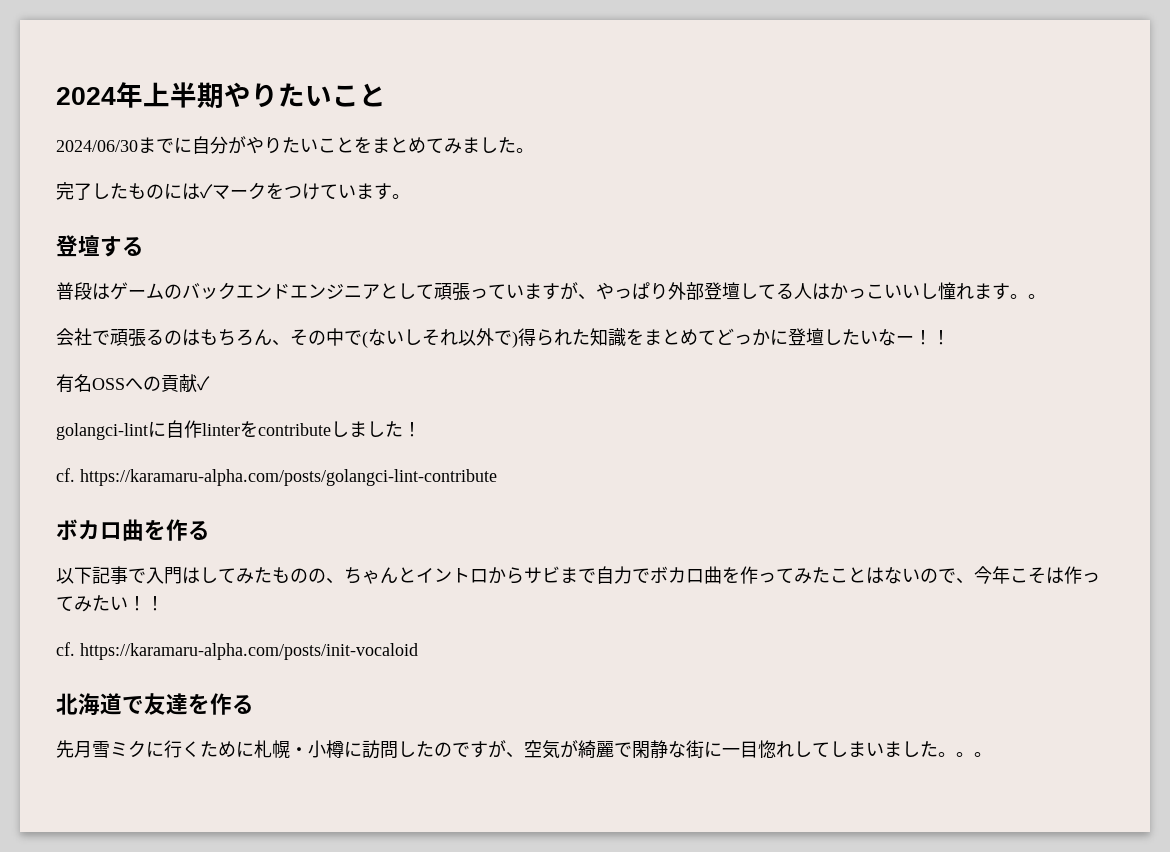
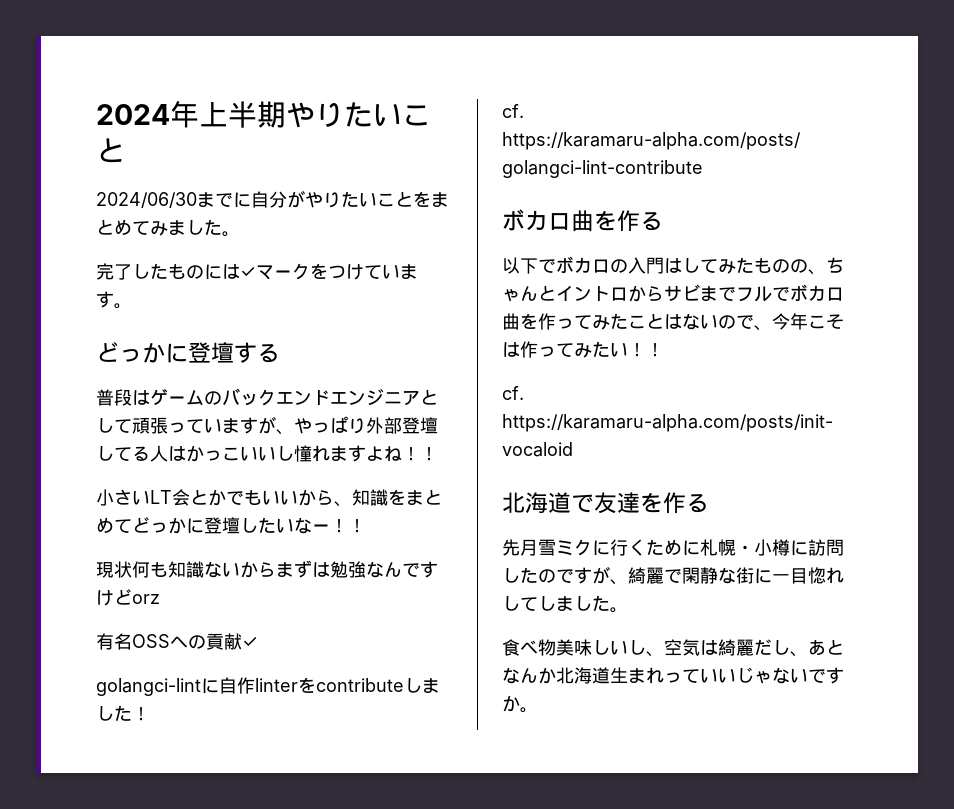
- 登壇する
+ どっかに登壇する
- 普段はゲームのバックエンドエンジニアとして頑張っていますが、やっぱり外部登壇してる人はかっこいいし憧れます。。
- 会社で頑張るのはもちろん、その中で(ないしそれ以外で)得られた知識をまとめてどっかに登壇したいなー！
+ 普段はゲームのバックエンドエンジニアとして頑張っていますが、やっぱり外部登壇してる人はかっこいいし憧れますよね！！
+ 小さいLT会とかでもいいから、知識をまとめてどっかに登壇したいなー！
+ 現状何も知識ないからまずは勉強なんですけどorz
- 以下記事で入門はしてみたものの、ちゃんとイントロからサビまで自力でボカロ曲を作ってみたことはないので、今年こそは作ってみたい！
+ 以下でボカロの入門はしてみたものの、ちゃんとイントロからサビまでフルでボカロ曲を作ってみたことはないので、今年こそは作ってみたい！
- 先月雪ミクに行くために札幌・小樽に訪問したのですが、空気が綺麗で閑静な街に一目惚れしてしまいました。。。
+ 先月雪ミクに行くために札幌・小樽に訪問したのですが、綺麗で閑静な街に一目惚れしてしました。
+ 食べ物美味しいし、空気は綺麗だし、あとなんか北海道生まれっていいじゃないですか。

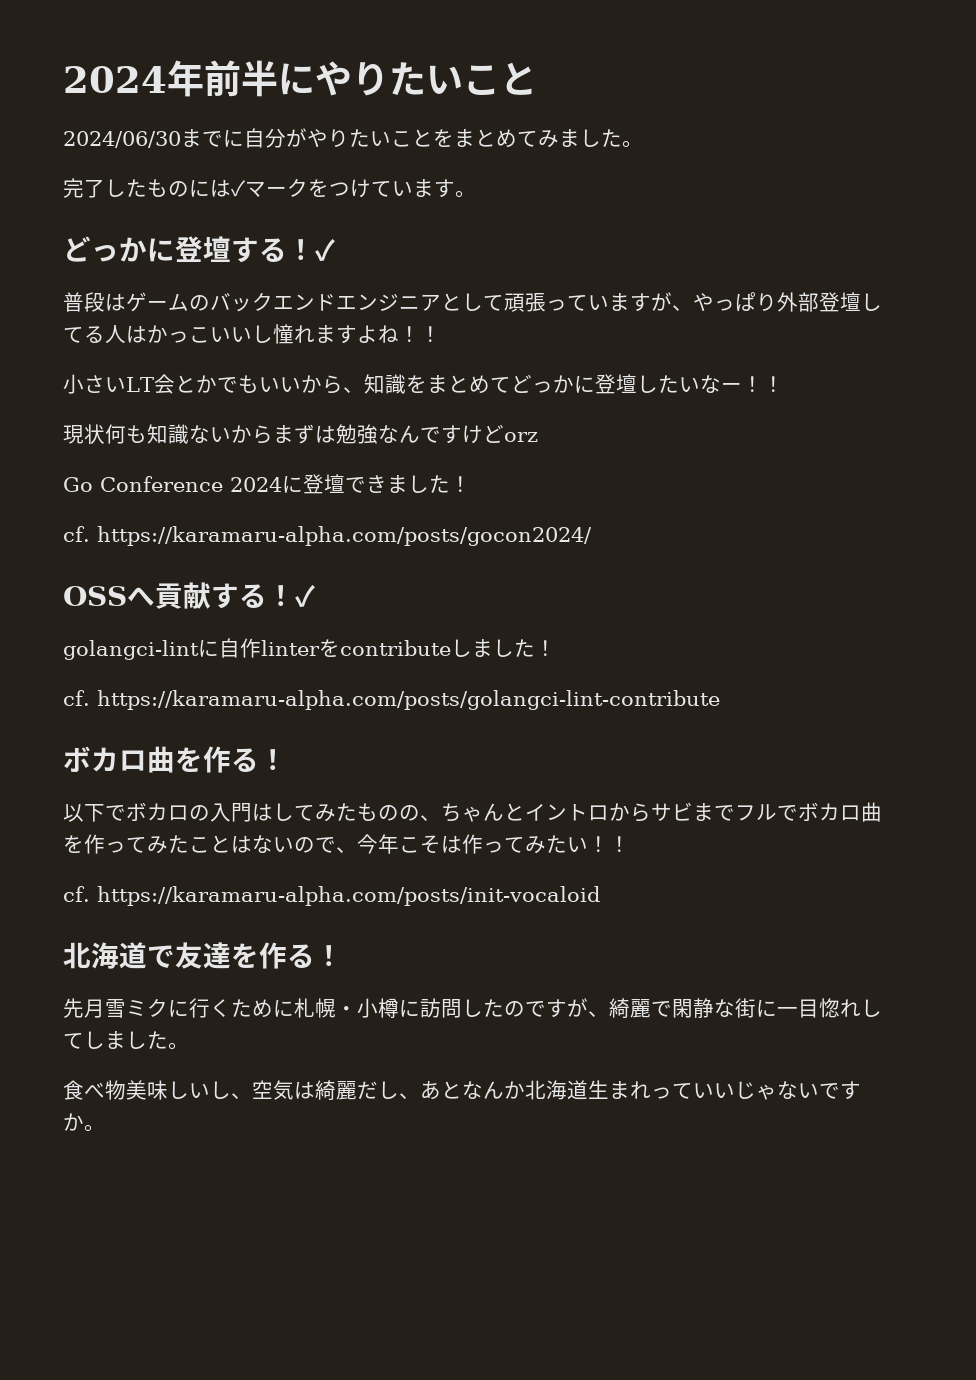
- 2024年上半期やりたいこと
+ 2024年前半にやりたいこと
- どっかに登壇する
+ どっかに登壇する！✓
- 有名OSSへの貢献✓
+ Go Conference 2024に登壇できました！
+ cf. https://karamaru-alpha.com/posts/gocon2024/
+ OSSへ貢献する！✓
- ボカロ曲を作る
+ ボカロ曲を作る！
- 北海道で友達を作る
+ 北海道で友達を作る！

